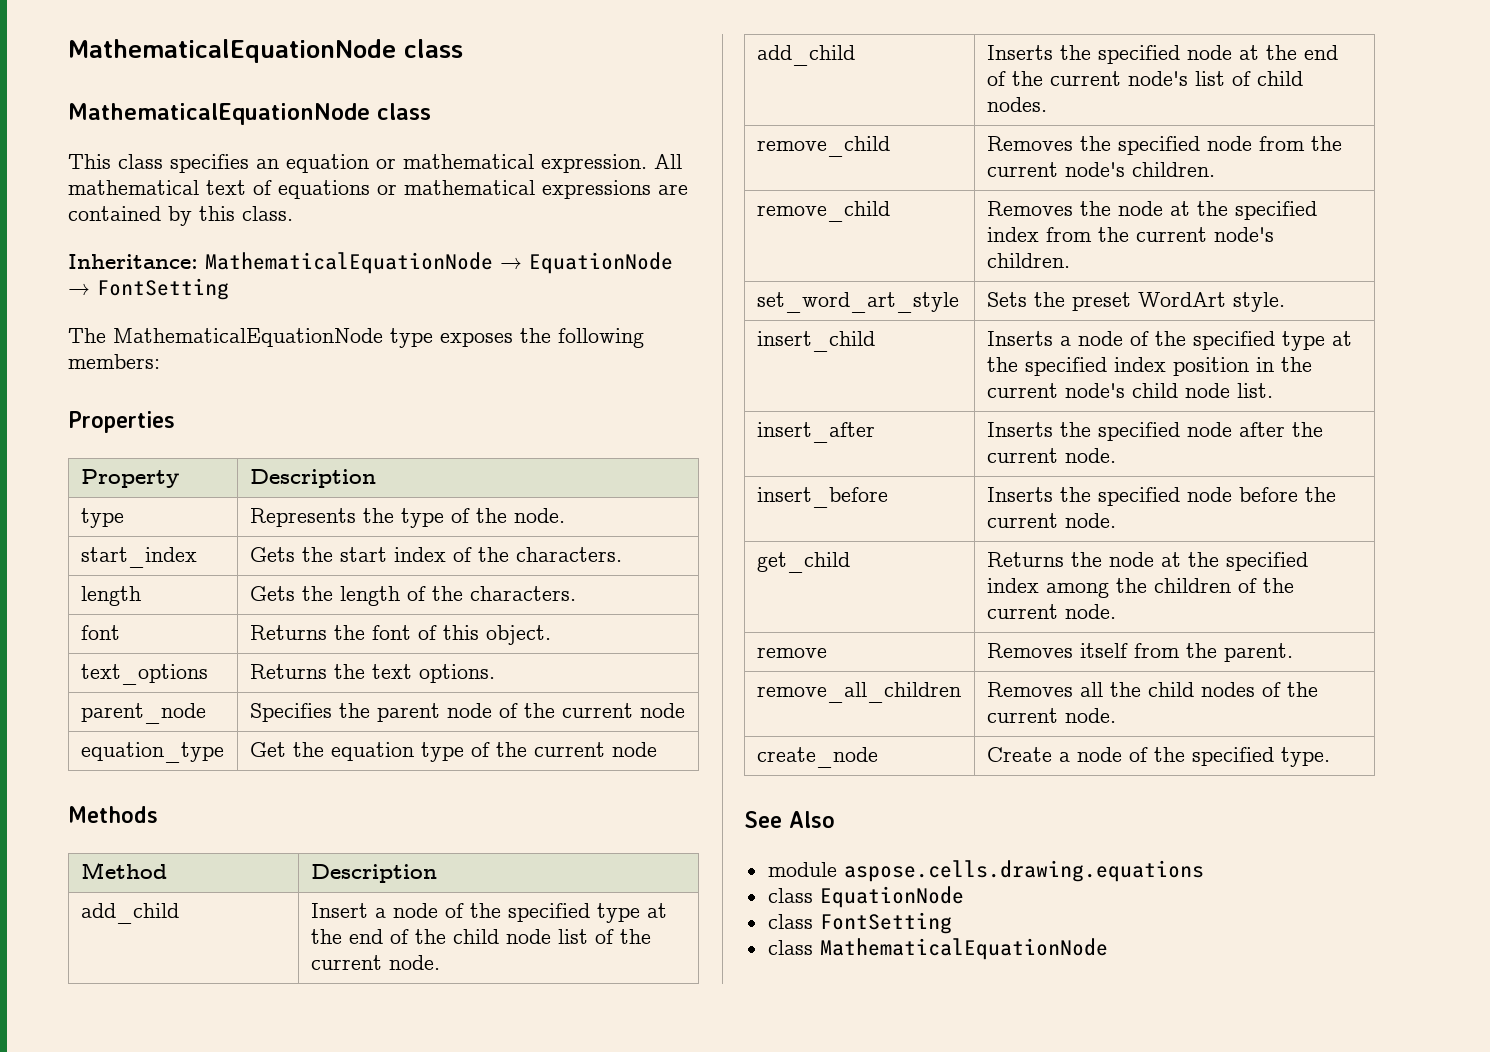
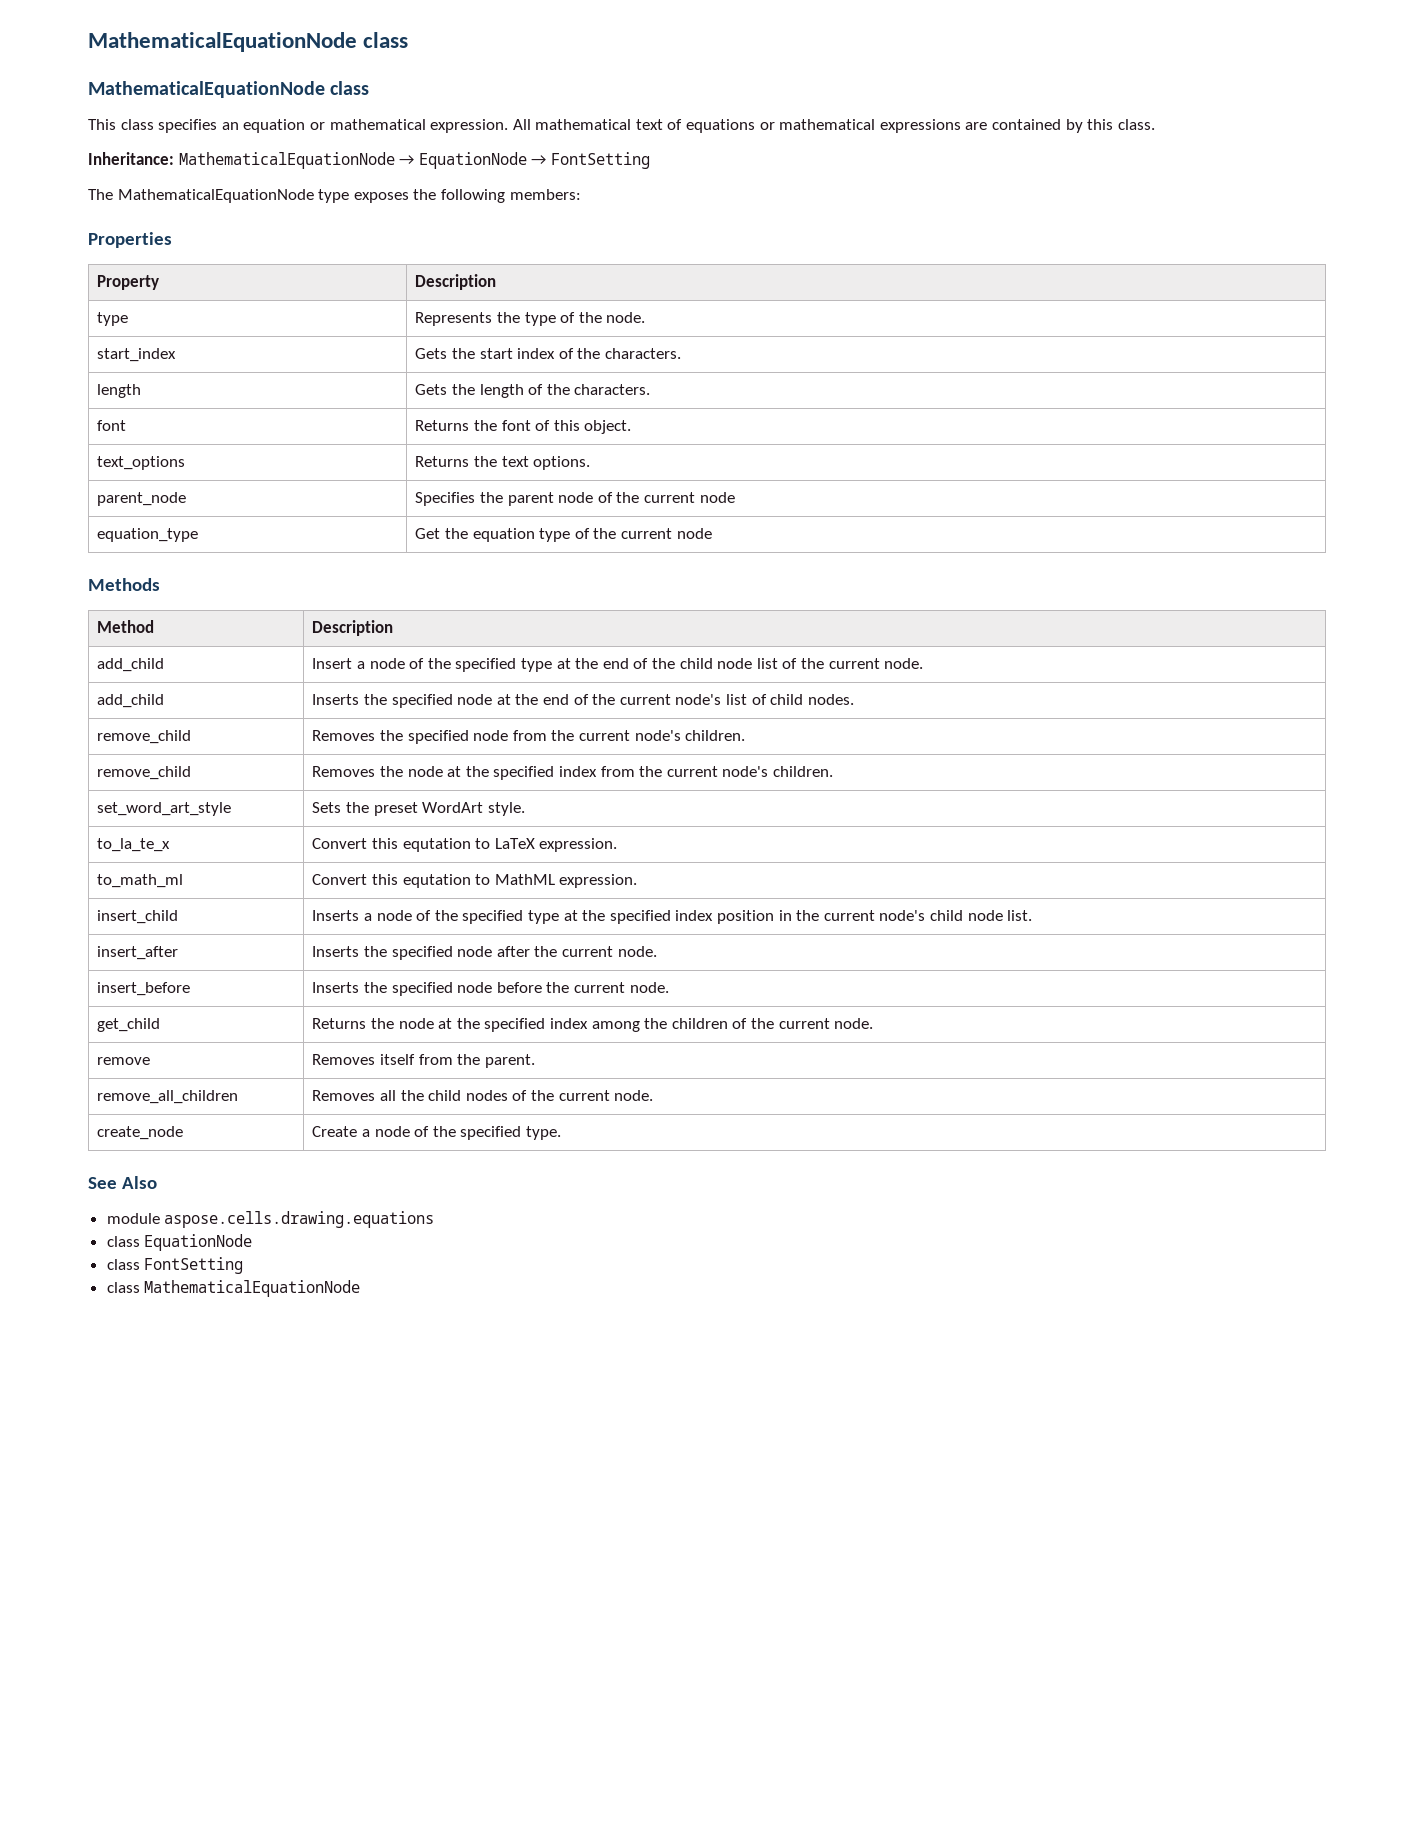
+ to_la_te_x | Convert this equtation to LaTeX expression.
+ to_math_ml | Convert this equtation to MathML expression.

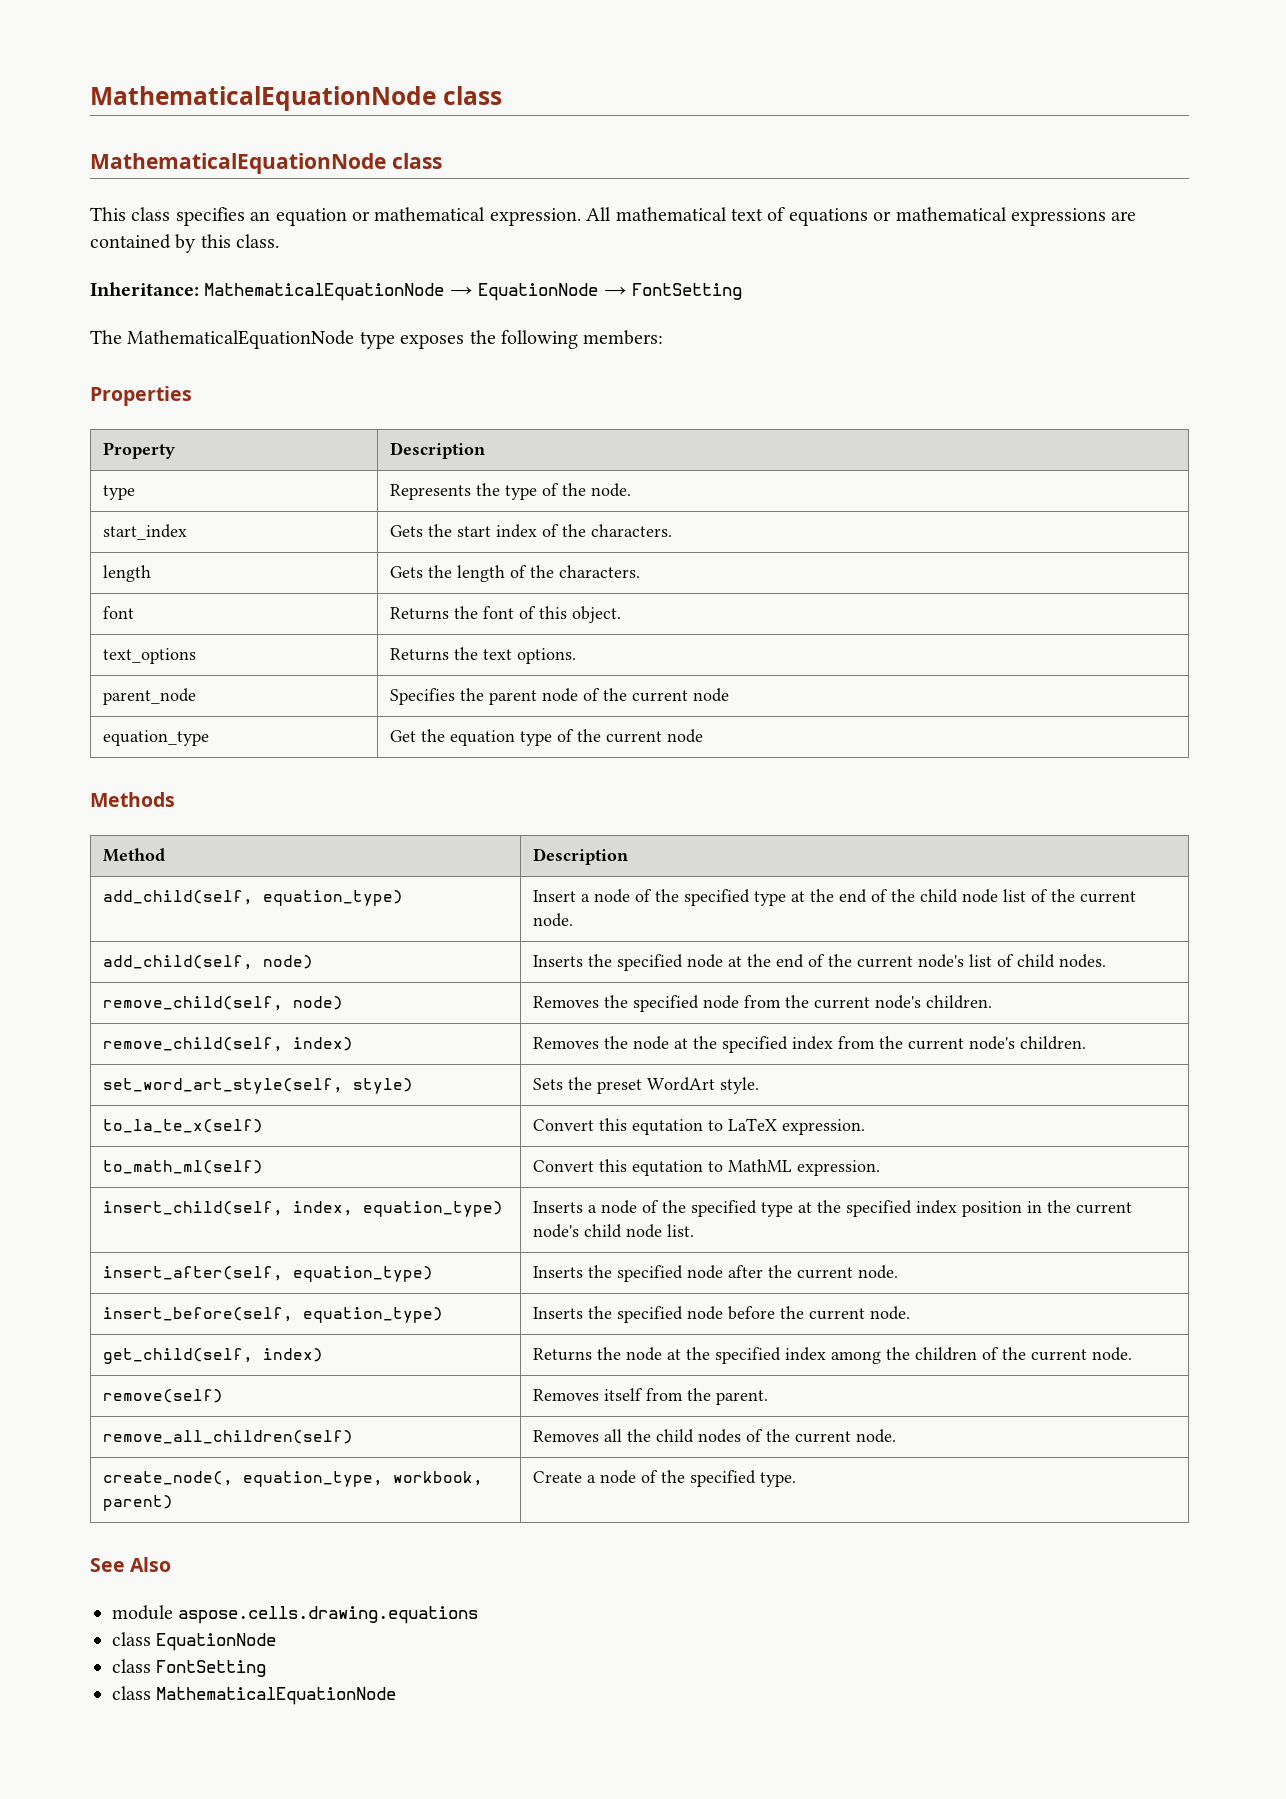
- add_child | Insert a node of the specified type at the end of the child node list of the current node.
+ add_child(self, equation_type) | Insert a node of the specified type at the end of the child node list of the current node.
- add_child | Inserts the specified node at the end of the current node's list of child nodes.
+ add_child(self, node) | Inserts the specified node at the end of the current node's list of child nodes.
- remove_child | Removes the specified node from the current node's children.
+ remove_child(self, node) | Removes the specified node from the current node's children.
- remove_child | Removes the node at the specified index from the current node's children.
+ remove_child(self, index) | Removes the node at the specified index from the current node's children.
- set_word_art_style | Sets the preset WordArt style.
+ set_word_art_style(self, style) | Sets the preset WordArt style.
- to_la_te_x | Convert this equtation to LaTeX expression.
+ to_la_te_x(self) | Convert this equtation to LaTeX expression.
- to_math_ml | Convert this equtation to MathML expression.
+ to_math_ml(self) | Convert this equtation to MathML expression.
- insert_child | Inserts a node of the specified type at the specified index position in the current node's child node list.
+ insert_child(self, index, equation_type) | Inserts a node of the specified type at the specified index position in the current node's child node list.
- insert_after | Inserts the specified node after the current node.
+ insert_after(self, equation_type) | Inserts the specified node after the current node.
- insert_before | Inserts the specified node before the current node.
+ insert_before(self, equation_type) | Inserts the specified node before the current node.
- get_child | Returns the node at the specified index among the children of the current node.
+ get_child(self, index) | Returns the node at the specified index among the children of the current node.
- remove | Removes itself from the parent.
+ remove(self) | Removes itself from the parent.
- remove_all_children | Removes all the child nodes of the current node.
+ remove_all_children(self) | Removes all the child nodes of the current node.
- create_node | Create a node of the specified type.
+ create_node(, equation_type, workbook, parent) | Create a node of the specified type.

